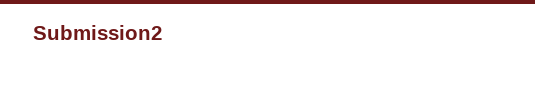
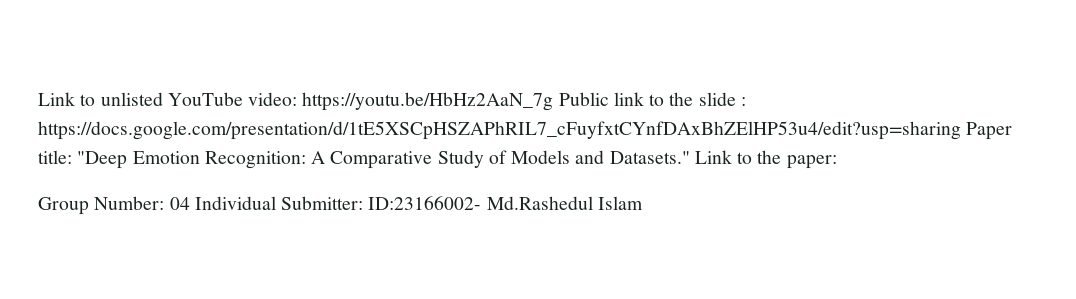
- Submission2
+ Link to unlisted YouTube video: https://youtu.be/HbHz2AaN_7g Public link to the slide : https://docs.google.com/presentation/d/1tE5XSCpHSZAPhRIL7_cFuyfxtCYnfDAxBhZElHP53u4/edit?usp=sharing Paper title: "Deep Emotion Recognition: A Comparative Study of Models and Datasets." Link to the paper:
+ Group Number: 04 Individual Submitter: ID:23166002- Md.Rashedul Islam

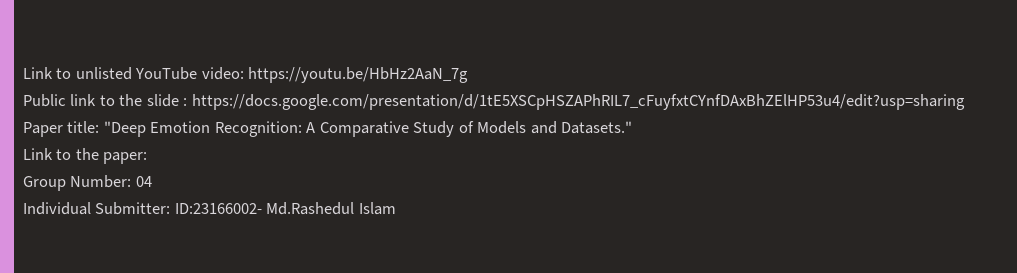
- Link to unlisted YouTube video: https://youtu.be/HbHz2AaN_7g Public link to the slide : https://docs.google.com/presentation/d/1tE5XSCpHSZAPhRIL7_cFuyfxtCYnfDAxBhZElHP53u4/edit?usp=sharing Paper title: "Deep Emotion Recognition: A Comparative Study of Models and Datasets." Link to the paper:
+ Link to unlisted YouTube video: https://youtu.be/HbHz2AaN_7g
+ Public link to the slide : https://docs.google.com/presentation/d/1tE5XSCpHSZAPhRIL7_cFuyfxtCYnfDAxBhZElHP53u4/edit?usp=sharing
+ Paper title: "Deep Emotion Recognition: A Comparative Study of Models and Datasets."
+ Link to the paper:
- Group Number: 04 Individual Submitter: ID:23166002- Md.Rashedul Islam
+ Group Number: 04
+ Individual Submitter: ID:23166002- Md.Rashedul Islam

